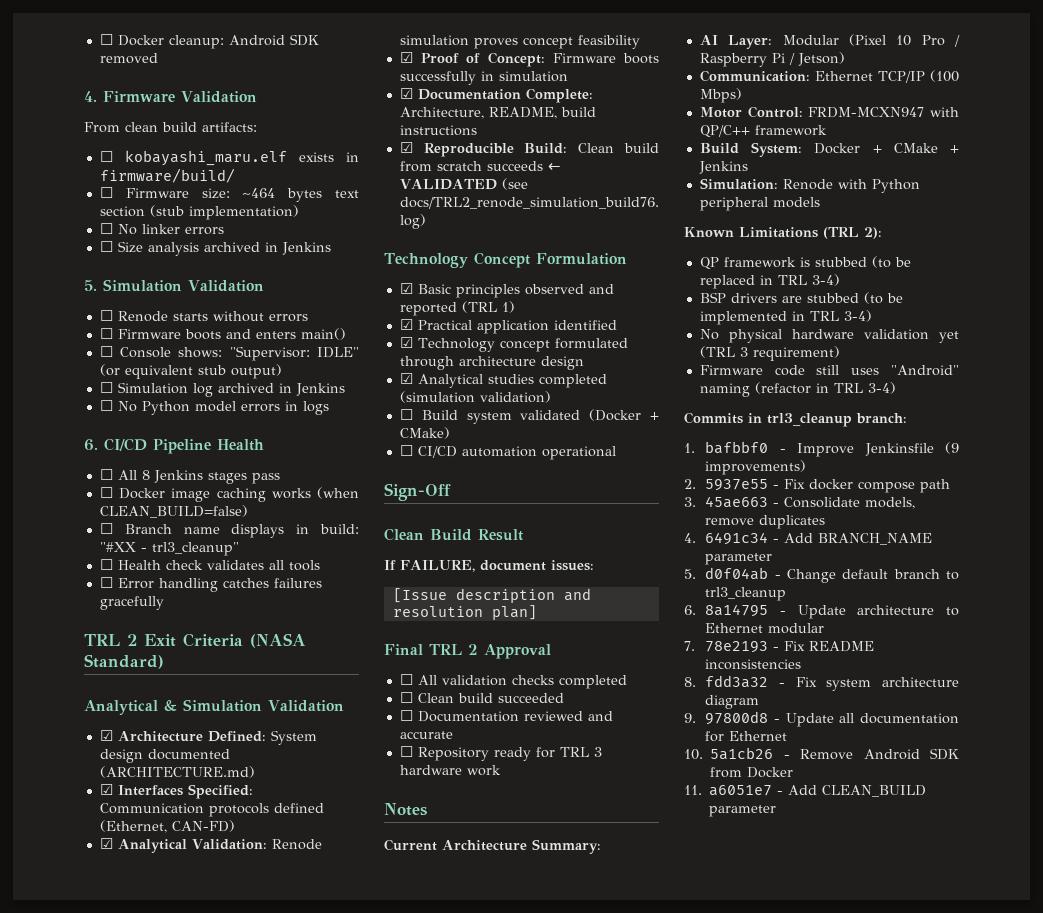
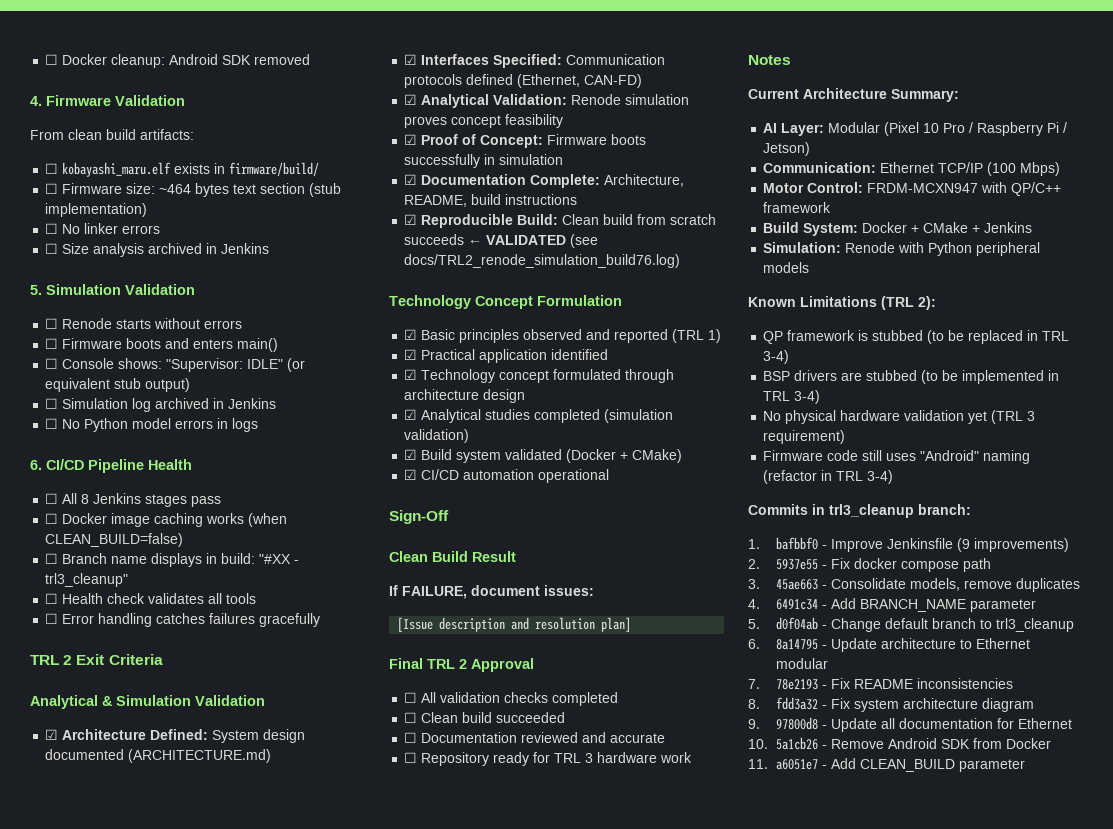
- TRL 2 Exit Criteria (NASA Standard)
+ TRL 2 Exit Criteria
- ☐ Build system validated (Docker + CMake)
+ ☑ Build system validated (Docker + CMake)
- ☐ CI/CD automation operational
+ ☑ CI/CD automation operational

